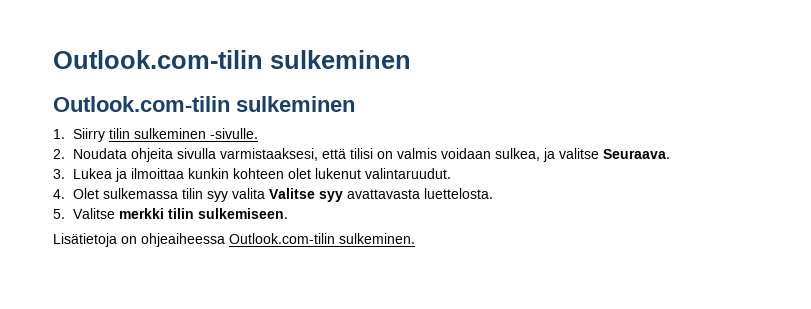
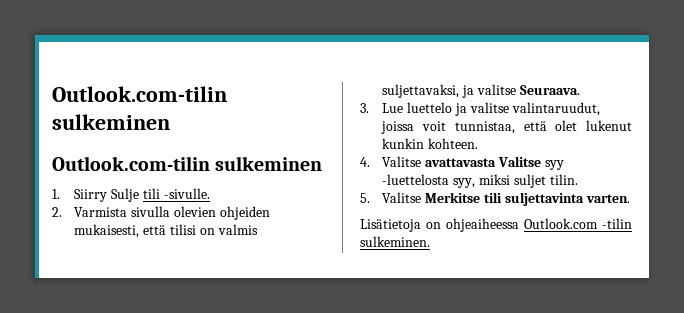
- 1. Siirry tilin sulkeminen -sivulle.
+ 1. Siirry Sulje tili -sivulle.
- 2. Noudata ohjeita sivulla varmistaaksesi, että tilisi on valmis voidaan sulkea, ja valitse Seuraava.
+ 2. Varmista sivulla olevien ohjeiden mukaisesti, että tilisi on valmis suljettavaksi, ja valitse Seuraava.
- 3. Lukea ja ilmoittaa kunkin kohteen olet lukenut valintaruudut.
- 4. Olet sulkemassa tilin syy valita Valitse syy avattavasta luettelosta.
- 5. Valitse merkki tilin sulkemiseen.
+ 3. Lue luettelo ja valitse valintaruudut, joissa voit tunnistaa, että olet lukenut kunkin kohteen.
+ 4. Valitse avattavasta Valitse syy -luettelosta syy, miksi suljet tilin.
+ 5. Valitse Merkitse tili suljettavinta varten.
- Lisätietoja on ohjeaiheessa Outlook.com-tilin sulkeminen.
+ Lisätietoja on ohjeaiheessa Outlook.com -tilin sulkeminen.

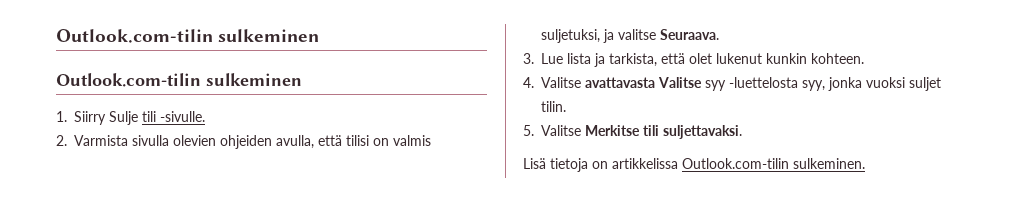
- 2. Varmista sivulla olevien ohjeiden mukaisesti, että tilisi on valmis suljettavaksi, ja valitse Seuraava.
+ 2. Varmista sivulla olevien ohjeiden avulla, että tilisi on valmis suljetuksi, ja valitse Seuraava.
- 3. Lue luettelo ja valitse valintaruudut, joissa voit tunnistaa, että olet lukenut kunkin kohteen.
+ 3. Lue lista ja tarkista, että olet lukenut kunkin kohteen.
- 4. Valitse avattavasta Valitse syy -luettelosta syy, miksi suljet tilin.
+ 4. Valitse avattavasta Valitse syy -luettelosta syy, jonka vuoksi suljet tilin.
- 5. Valitse Merkitse tili suljettavinta varten.
- Lisätietoja on ohjeaiheessa Outlook.com -tilin sulkeminen.
+ 5. Valitse Merkitse tili suljettavaksi.
+ Lisä tietoja on artikkelissa Outlook.com-tilin sulkeminen.

